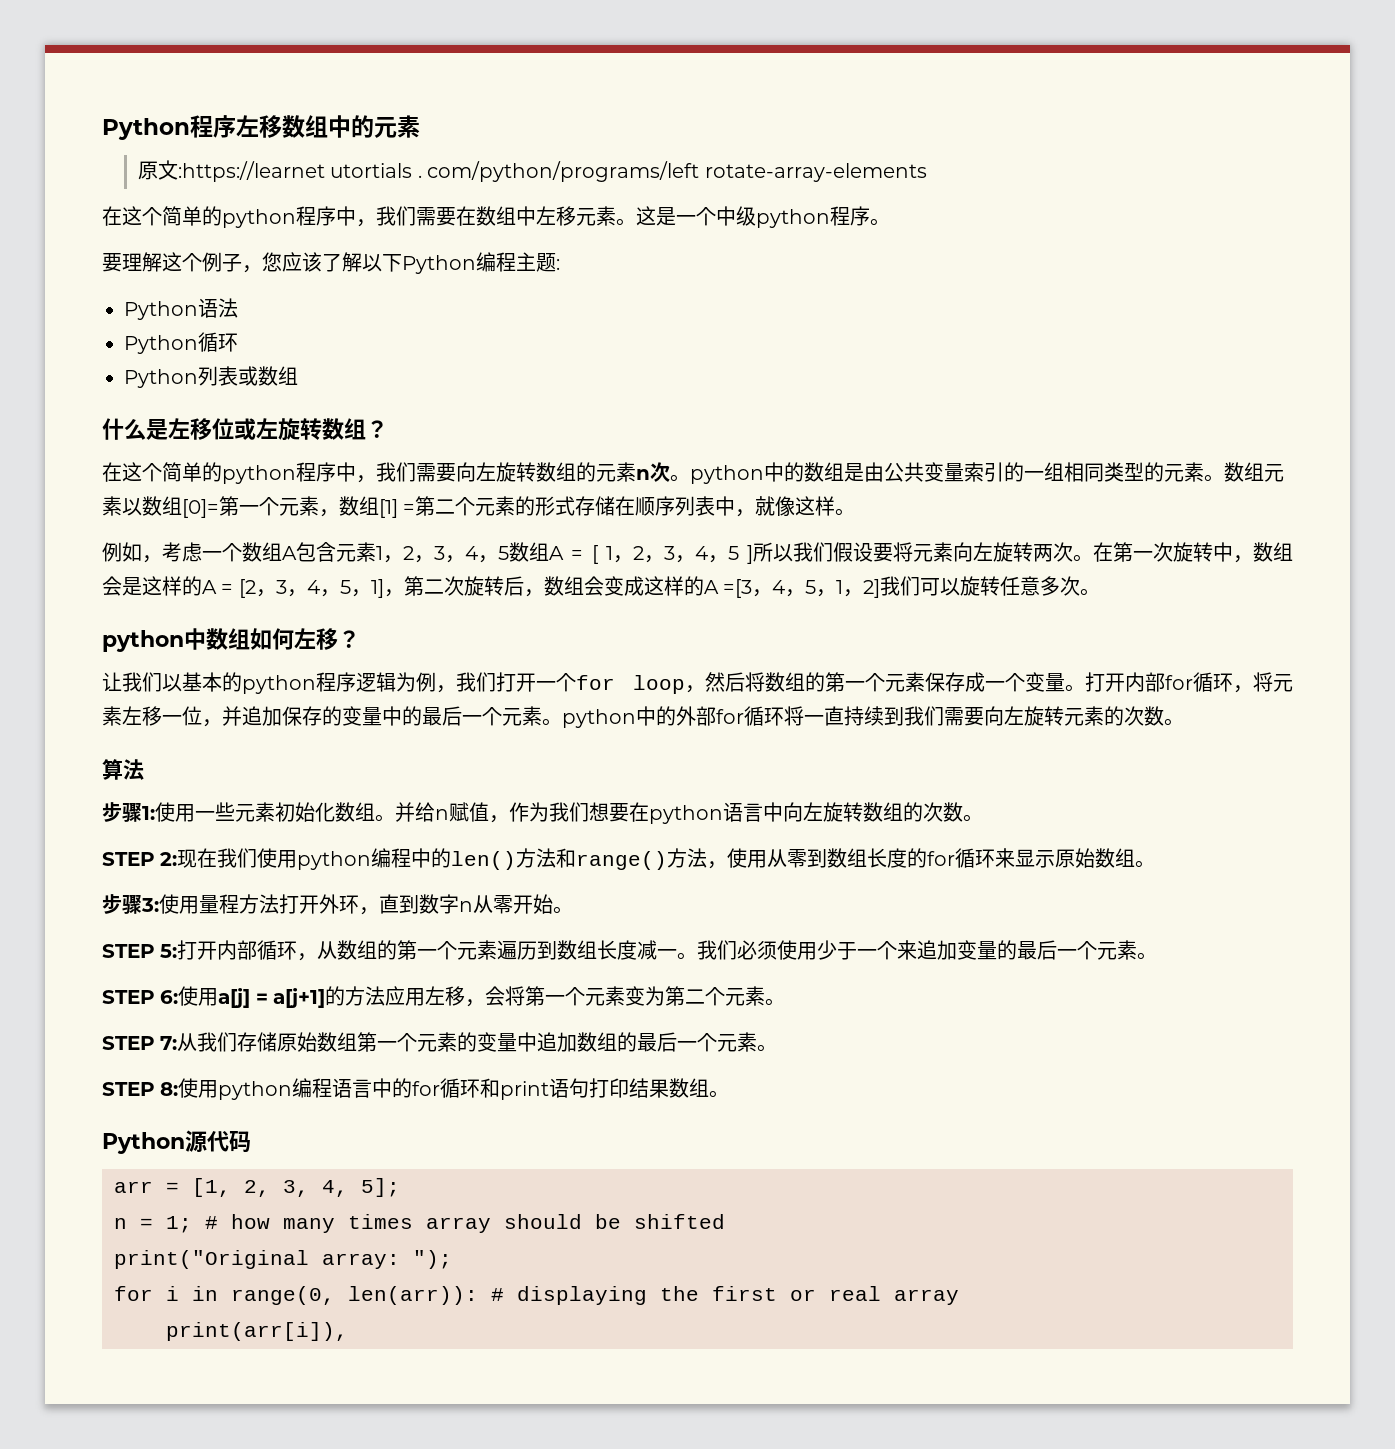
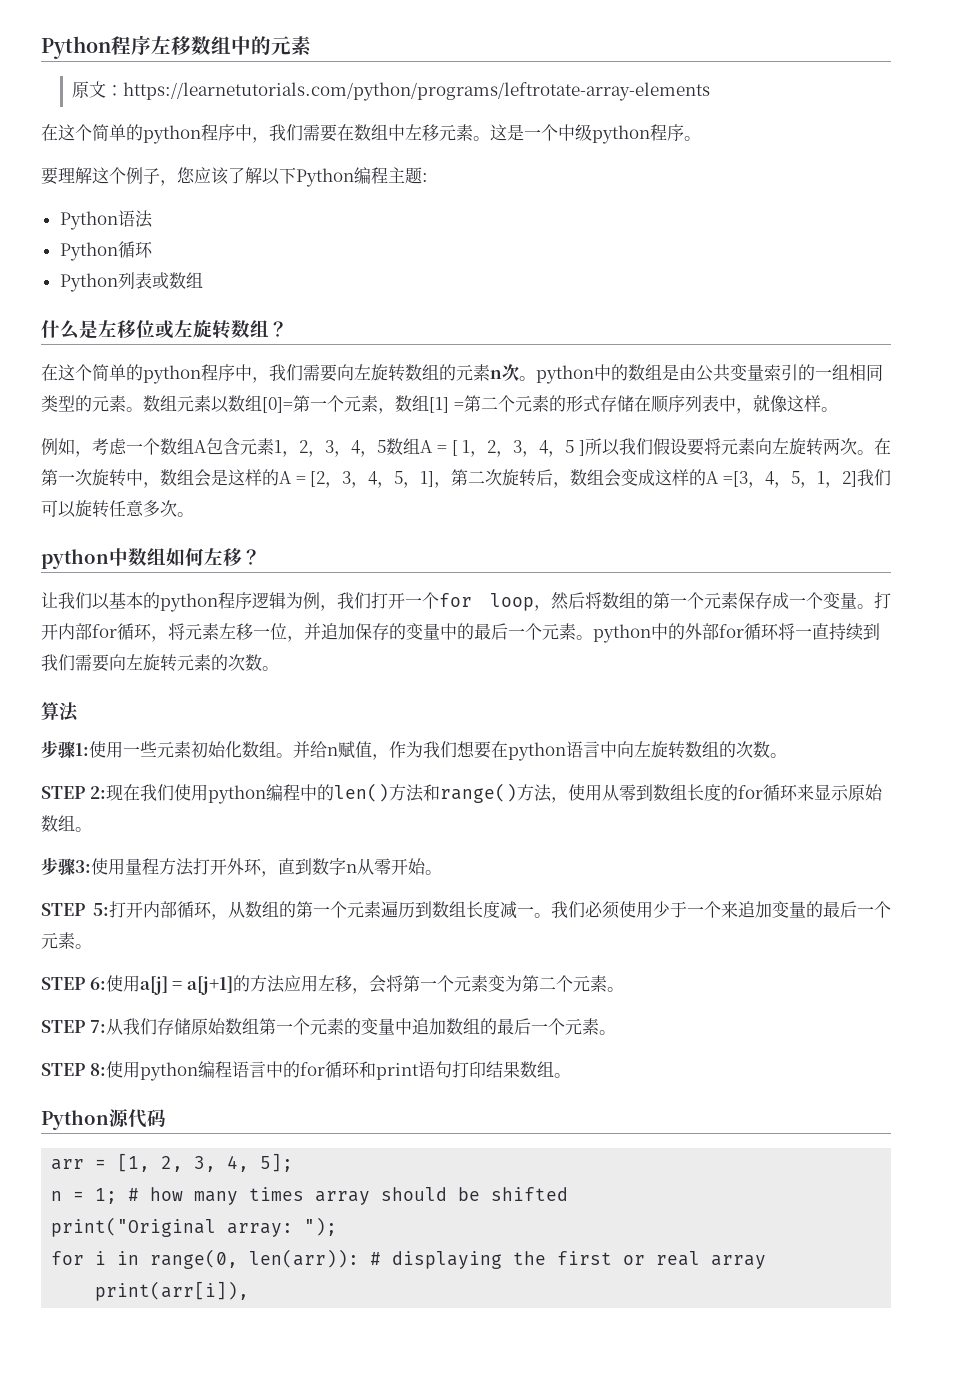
- 原文:https://learnet utortials . com/python/programs/left rotate-array-elements
+ 原文：https://learnetutorials.com/python/programs/leftrotate-array-elements

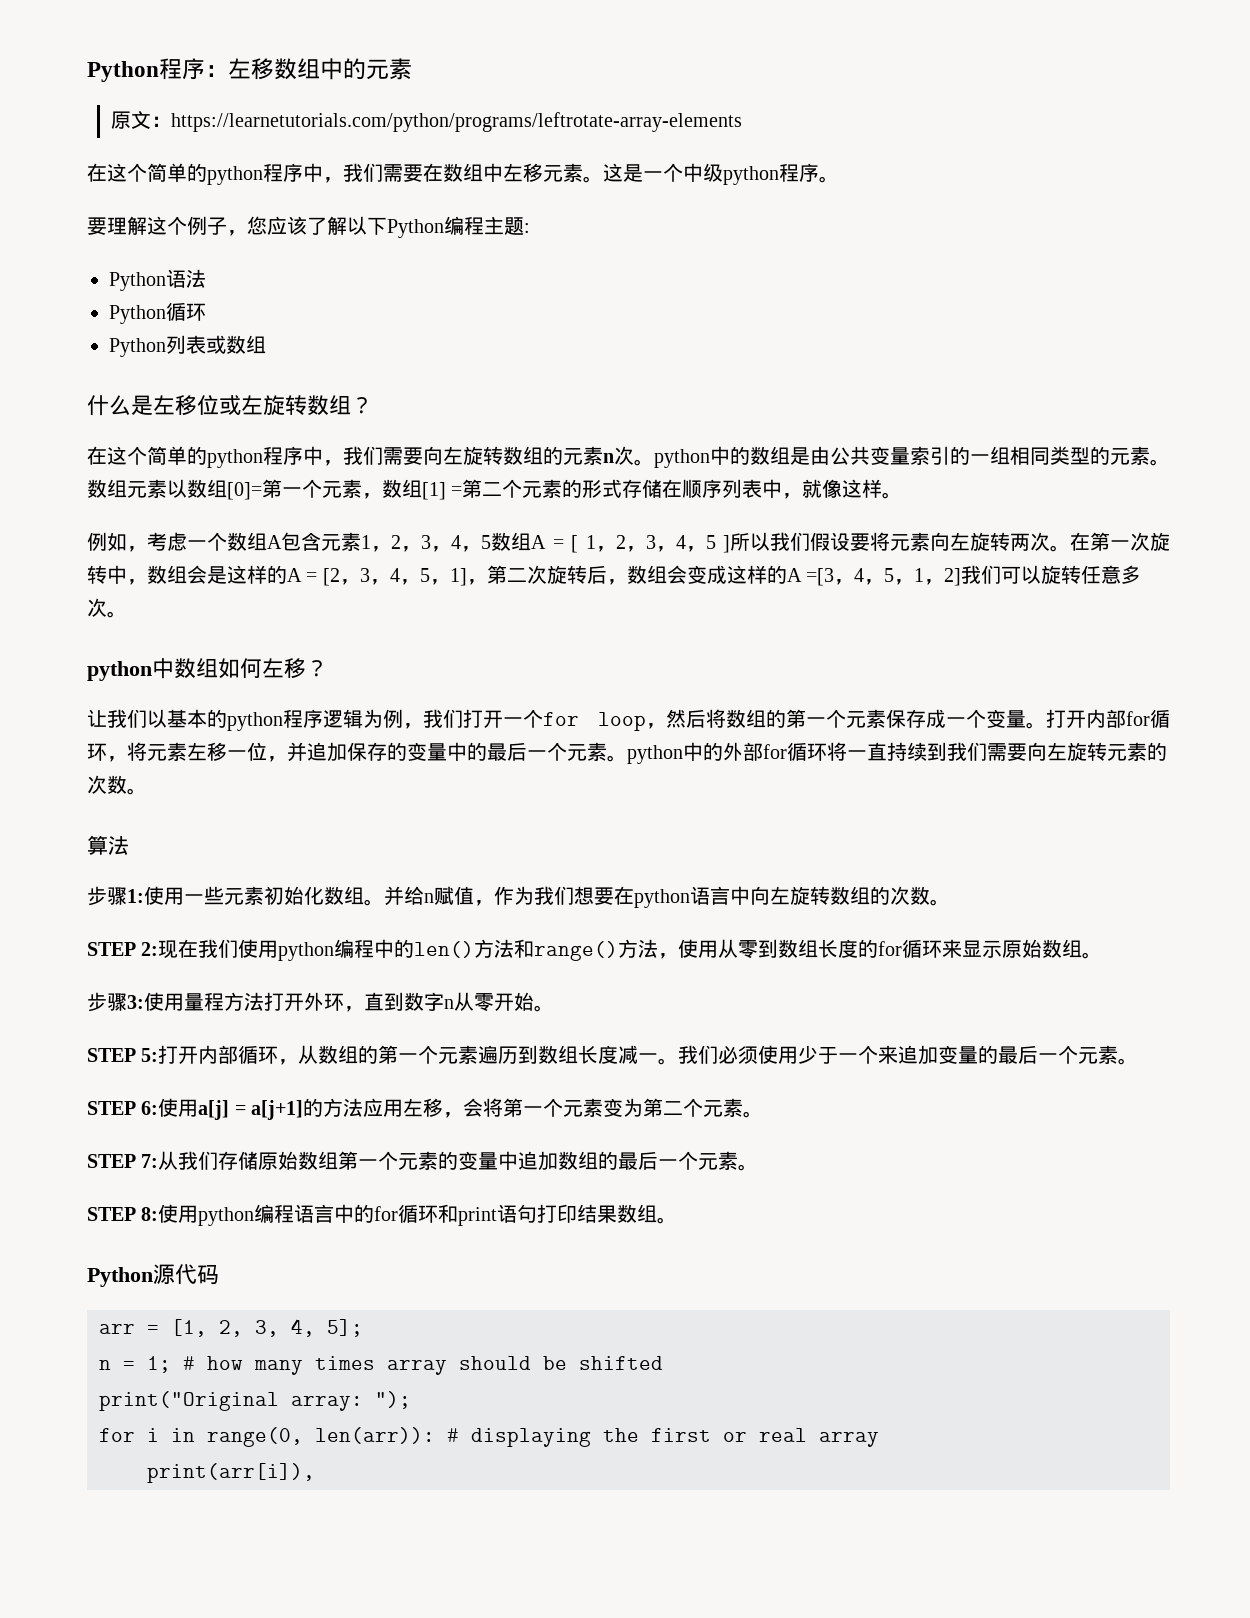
- Python程序左移数组中的元素
+ Python程序：左移数组中的元素

